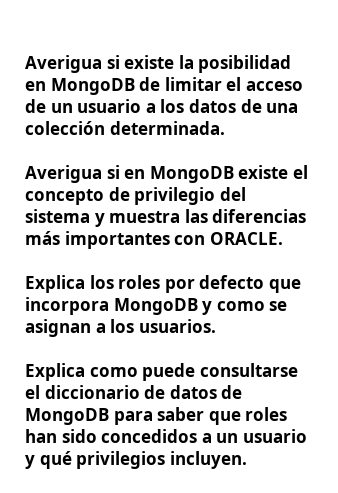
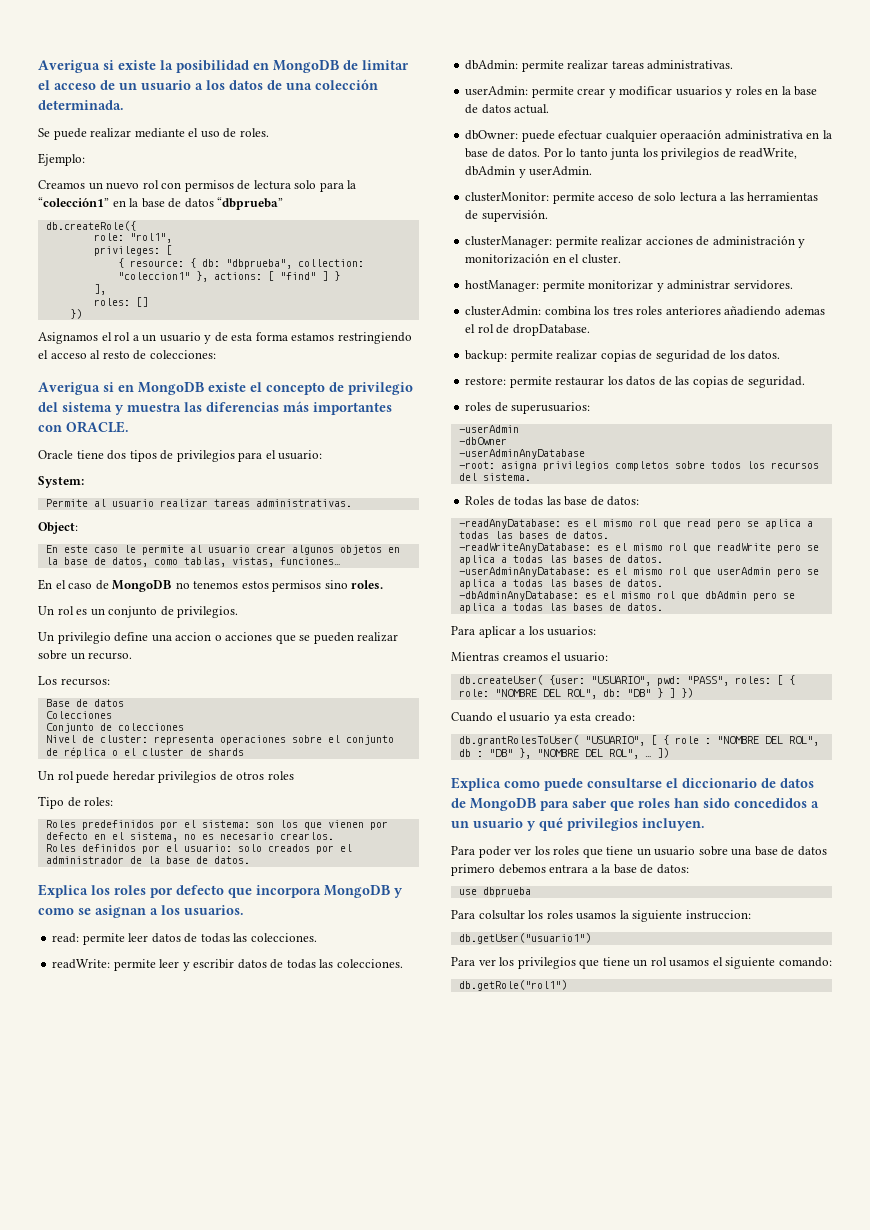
+ Se puede realizar mediante el uso de roles.
+ Ejemplo:
+ Creamos un nuevo rol con permisos de lectura solo para la “colección1” en la base de datos “dbprueba”
+ db.createRole({
+ role: "rol1",
+ privileges: [
+ { resource: { db: "dbprueba", collection: "coleccion1" }, actions: [ "find" ] }
+ ],
+ roles: []
+ })
+ Asignamos el rol a un usuario y de esta forma estamos restringiendo el acceso al resto de colecciones:
+ Oracle tiene dos tipos de privilegios para el usuario:
+ System:
+ Permite al usuario realizar tareas administrativas.
+ Object:
+ En este caso le permite al usuario crear algunos objetos en la base de datos, como tablas, vistas, funciones…
+ En el caso de MongoDB no tenemos estos permisos sino roles.
+ Un rol es un conjunto de privilegios.
+ Un privilegio define una accion o acciones que se pueden realizar sobre un recurso.
+ Los recursos:
+ Base de datos
+ Colecciones
+ Conjunto de colecciones
+ Nivel de cluster: representa operaciones sobre el conjunto de réplica o el cluster de shards
+ Un rol puede heredar privilegios de otros roles
+ Tipo de roles:
+ Roles predefinidos por el sistema: son los que vienen por defecto en el sistema, no es necesario crearlos.
+ Roles definidos por el usuario: solo creados por el administrador de la base de datos.
+ read: permite leer datos de todas las colecciones.
+ readWrite: permite leer y escribir datos de todas las colecciones.
+ dbAdmin: permite realizar tareas administrativas.
+ userAdmin: permite crear y modificar usuarios y roles en la base de datos actual.
+ dbOwner: puede efectuar cualquier operaación administrativa en la base de datos. Por lo tanto junta los privilegios de readWrite, dbAdmin y userAdmin.
+ clusterMonitor: permite acceso de solo lectura a las herramientas de supervisión.
+ clusterManager: permite realizar acciones de administración y monitorización en el cluster.
+ hostManager: permite monitorizar y administrar servidores.
+ clusterAdmin: combina los tres roles anteriores añadiendo ademas el rol de dropDatabase.
+ backup: permite realizar copias de seguridad de los datos.
+ restore: permite restaurar los datos de las copias de seguridad.
+ roles de superusuarios:
+ -userAdmin
+ -dbOwner
+ -userAdminAnyDatabase
+ -root: asigna privilegios completos sobre todos los recursos del sistema.
+ Roles de todas las base de datos:
+ -readAnyDatabase: es el mismo rol que read pero se aplica a todas las bases de datos.
+ -readWriteAnyDatabase: es el mismo rol que readWrite pero se aplica a todas las bases de datos.
+ -userAdminAnyDatabase: es el mismo rol que userAdmin pero se aplica a todas las bases de datos.
+ -dbAdminAnyDatabase: es el mismo rol que dbAdmin pero se aplica a todas las bases de datos.
+ Para aplicar a los usuarios:
+ Mientras creamos el usuario:
+ db.createUser( {user: "USUARIO", pwd: "PASS", roles: [ { role: "NOMBRE DEL ROL", db: "DB" } ] })
+ Cuando el usuario ya esta creado:
+ db.grantRolesToUser( "USUARIO", [ { role : "NOMBRE DEL ROL", db : "DB" }, "NOMBRE DEL ROL", … ])
+ Para poder ver los roles que tiene un usuario sobre una base de datos primero debemos entrara a la base de datos:
+ use dbprueba
+ Para colsultar los roles usamos la siguiente instruccion:
+ db.getUser("usuario1")
+ Para ver los privilegios que tiene un rol usamos el siguiente comando:
+ db.getRole("rol1")

